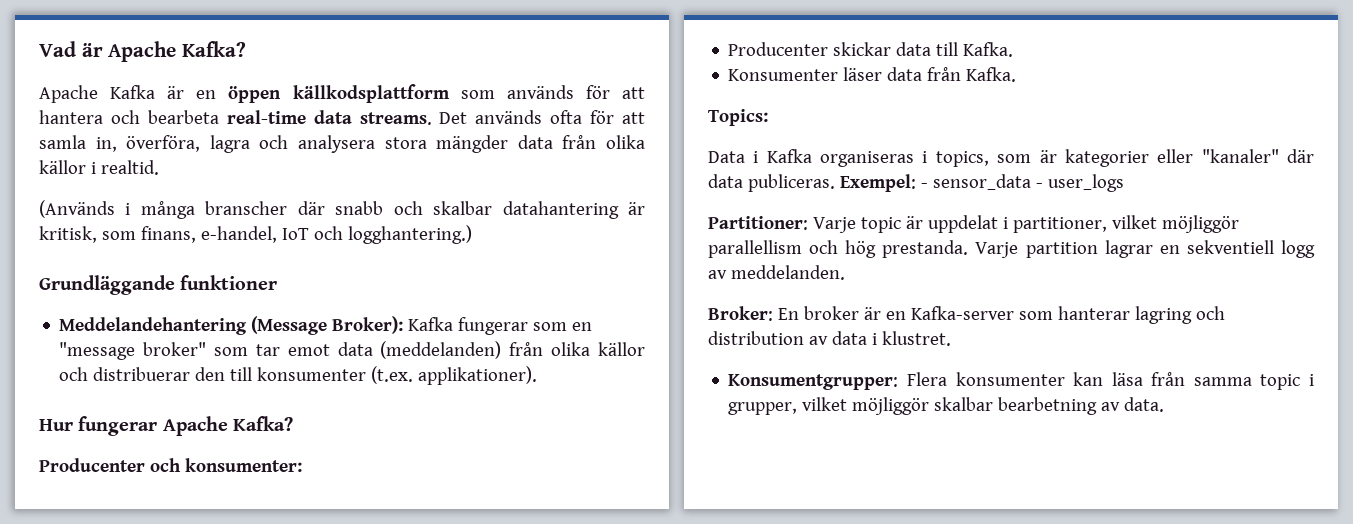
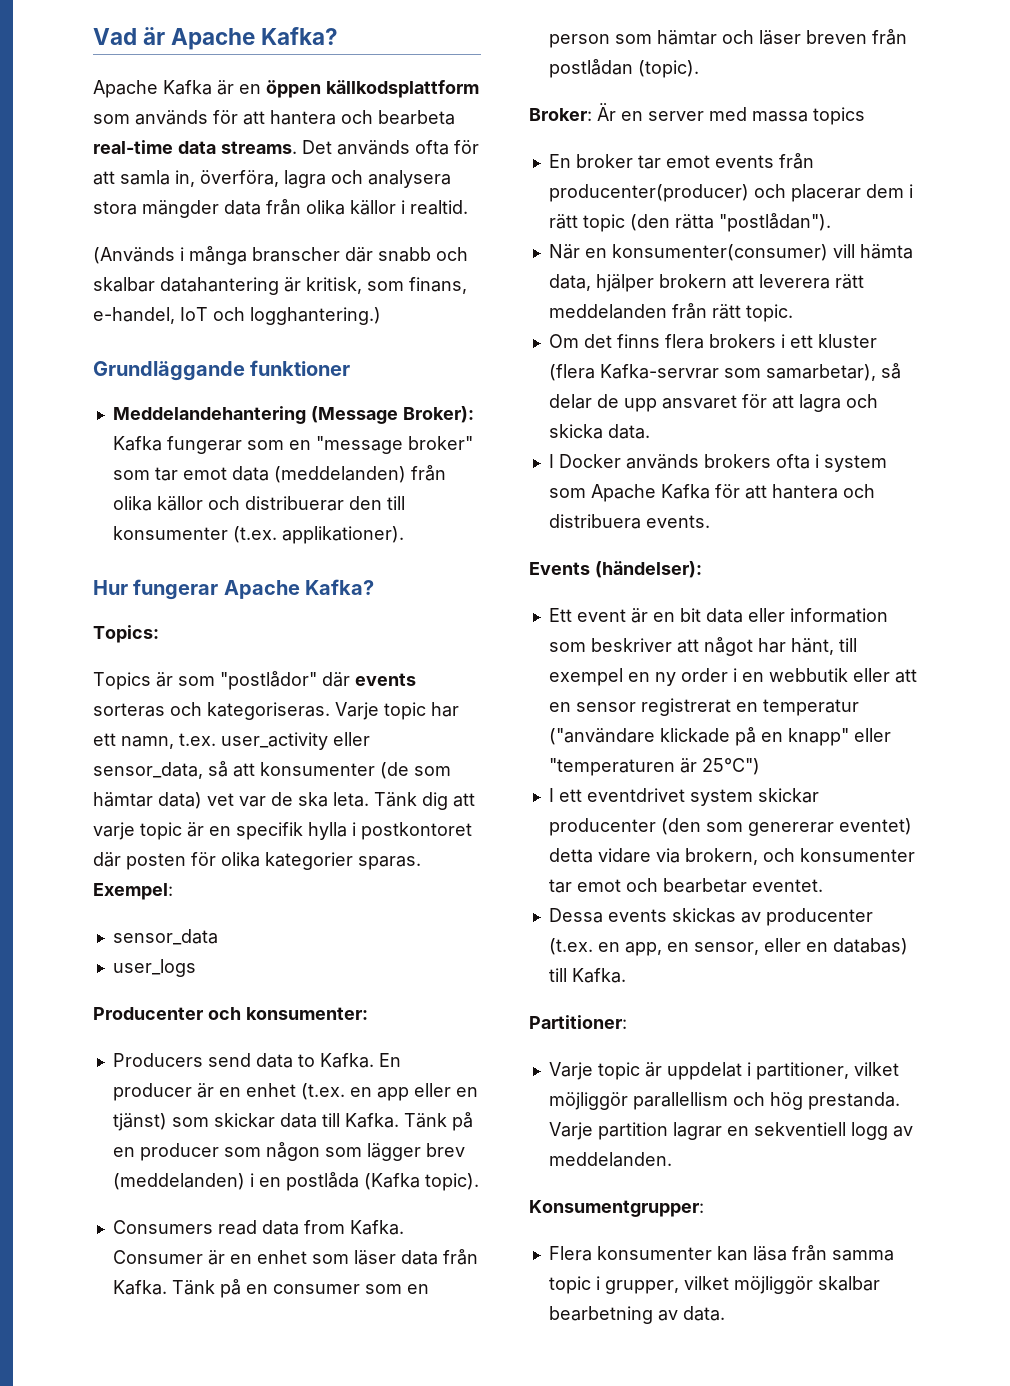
+ Topics:
+ Topics är som "postlådor" där events sorteras och kategoriseras. Varje topic har ett namn, t.ex. user_activity eller sensor_data, så att konsumenter (de som hämtar data) vet var de ska leta. Tänk dig att varje topic är en specifik hylla i postkontoret där posten för olika kategorier sparas. Exempel:
+ sensor_data
+ user_logs
  Producenter och konsumenter:
- Producenter skickar data till Kafka.
- Konsumenter läser data från Kafka.
- Topics:
- Data i Kafka organiseras i topics, som är kategorier eller "kanaler" där data publiceras. Exempel: - sensor_data - user_logs
+ Producers send data to Kafka. En producer är en enhet (t.ex. en app eller en tjänst) som skickar data till Kafka. Tänk på en producer som någon som lägger brev (meddelanden) i en postlåda (Kafka topic).
+ Consumers read data from Kafka. Consumer är en enhet som läser data från Kafka. Tänk på en consumer som en person som hämtar och läser breven från postlådan (topic).
+ Broker: Är en server med massa topics
+ En broker tar emot events från producenter(producer) och placerar dem i rätt topic (den rätta "postlådan").
+ När en konsumenter(consumer) vill hämta data, hjälper brokern att leverera rätt meddelanden från rätt topic.
+ Om det finns flera brokers i ett kluster (flera Kafka-servrar som samarbetar), så delar de upp ansvaret för att lagra och skicka data.
+ I Docker används brokers ofta i system som Apache Kafka för att hantera och distribuera events.
+ Events (händelser):
+ Ett event är en bit data eller information som beskriver att något har hänt, till exempel en ny order i en webbutik eller att en sensor registrerat en temperatur ("användare klickade på en knapp" eller "temperaturen är 25°C")
+ I ett eventdrivet system skickar producenter (den som genererar eventet) detta vidare via brokern, och konsumenter tar emot och bearbetar eventet.
+ Dessa events skickas av producenter (t.ex. en app, en sensor, eller en databas) till Kafka.
- Partitioner: Varje topic är uppdelat i partitioner, vilket möjliggör parallellism och hög prestanda.
+ Partitioner:
+ Varje topic är uppdelat i partitioner, vilket möjliggör parallellism och hög prestanda.
- Broker: En broker är en Kafka-server som hanterar lagring och distribution av data i klustret.
- Konsumentgrupper: Flera konsumenter kan läsa från samma topic i grupper, vilket möjliggör skalbar bearbetning av data.
+ Konsumentgrupper:
+ Flera konsumenter kan läsa från samma topic i grupper, vilket möjliggör skalbar bearbetning av data.

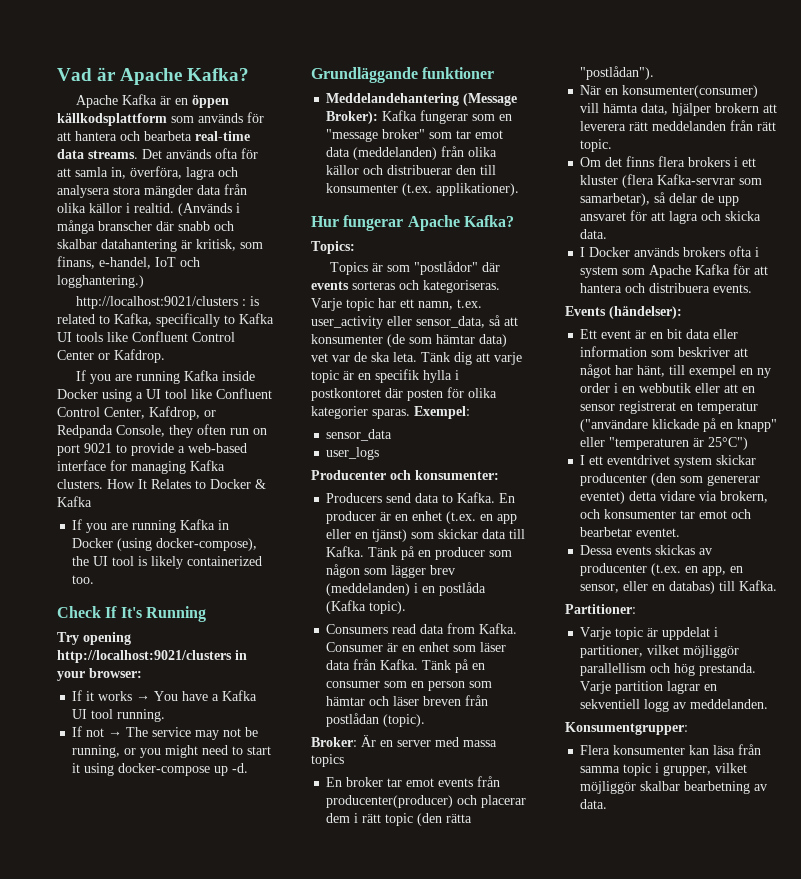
- Det används ofta för att samla in, överföra, lagra och analysera stora mängder data från olika källor i realtid.
- (Används i många branscher där snabb och skalbar datahantering är kritisk, som finans, e-handel, IoT och logghantering.)
+ Det används ofta för att samla in, överföra, lagra och analysera stora mängder data från olika källor i realtid. (Används i många branscher där snabb och skalbar datahantering är kritisk, som finans, e-handel, IoT och logghantering.)
+ http://localhost:9021/clusters : is related to Kafka, specifically to Kafka UI tools like Confluent Control Center or Kafdrop.
+ If you are running Kafka inside Docker using a UI tool like Confluent Control Center, Kafdrop, or Redpanda Console, they often run on port 9021 to provide a web-based interface for managing Kafka clusters. How It Relates to Docker & Kafka
+ If you are running Kafka in Docker (using docker-compose), the UI tool is likely containerized too.
+ Check If It's Running
+ Try opening http://localhost:9021/clusters in your browser:
+ If it works → You have a Kafka UI tool running.
+ If not → The service may not be running, or you might need to start it using docker-compose up -d.

